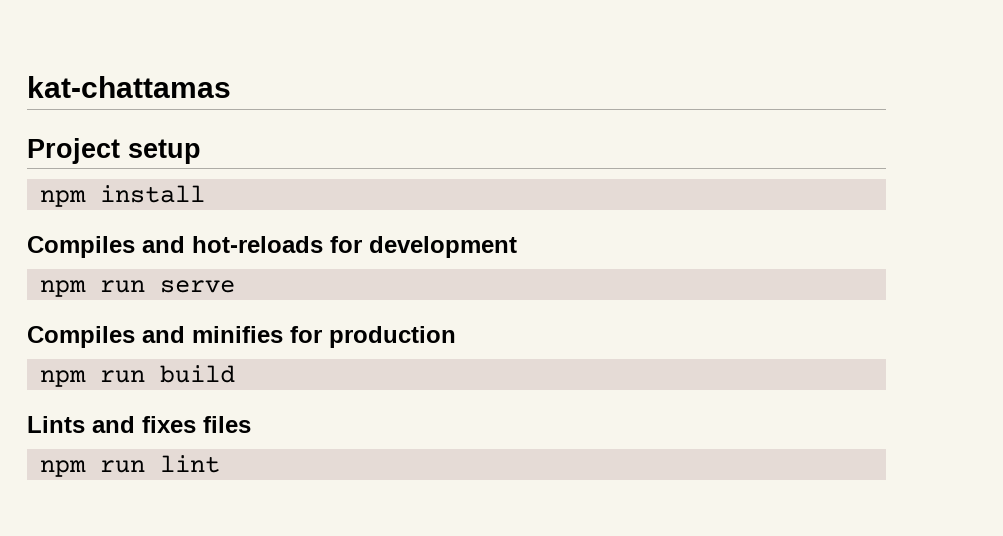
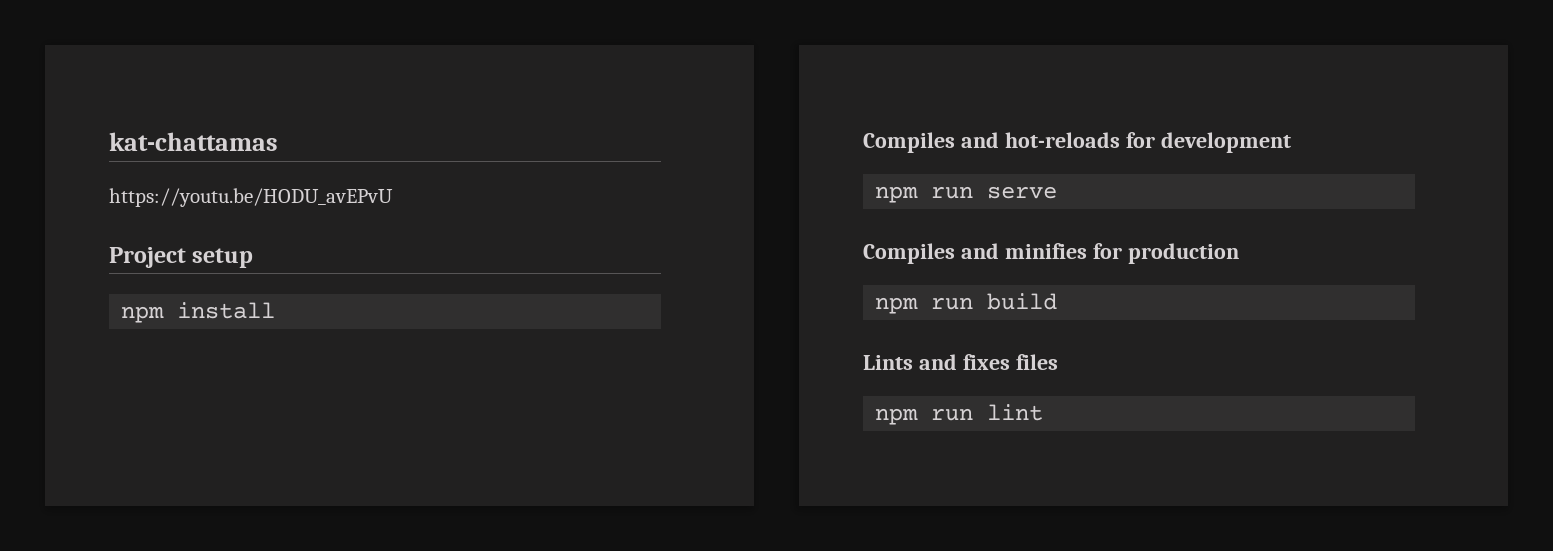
+ https://youtu.be/HODU_avEPvU

